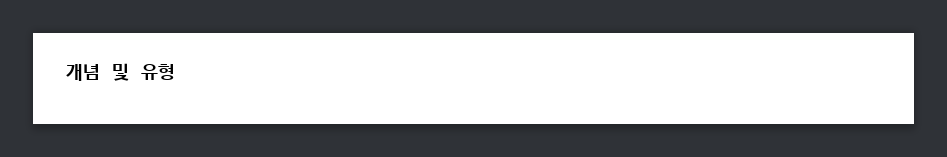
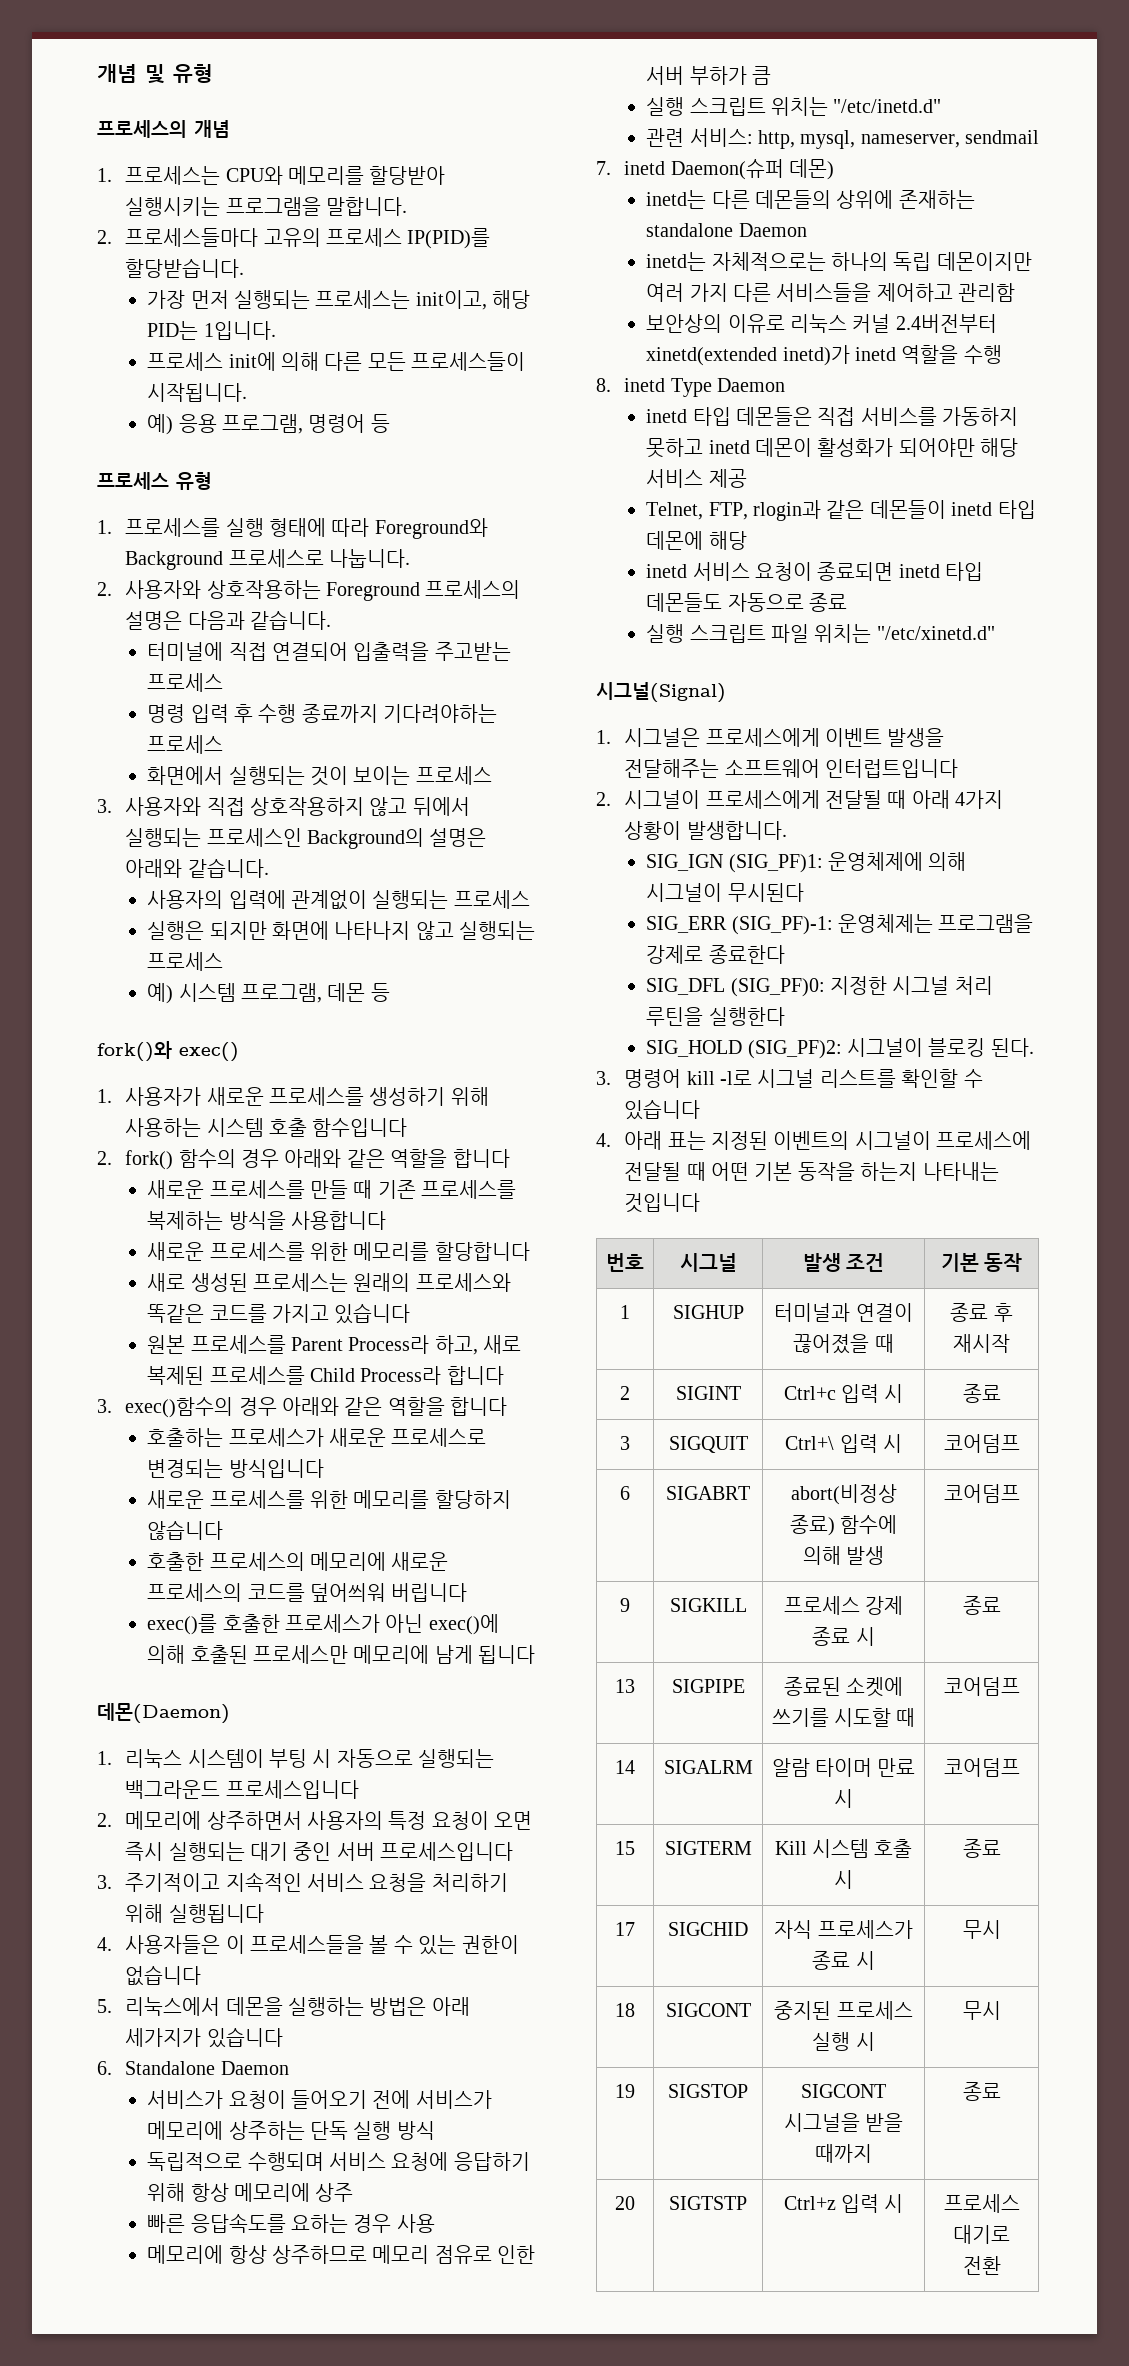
+ 프로세스의 개념
+ 1. 프로세스는 CPU와 메모리를 할당받아 실행시키는 프로그램을 말합니다.
+ 2. 프로세스들마다 고유의 프로세스 IP(PID)를 할당받습니다.
+ 가장 먼저 실행되는 프로세스는 init이고, 해당 PID는 1입니다.
+ 프로세스 init에 의해 다른 모든 프로세스들이 시작됩니다.
+ 예) 응용 프로그램, 명령어 등
+ 프로세스 유형
+ 1. 프로세스를 실행 형태에 따라 Foreground와 Background 프로세스로 나눕니다.
+ 2. 사용자와 상호작용하는 Foreground 프로세스의 설명은 다음과 같습니다.
+ 터미널에 직접 연결되어 입출력을 주고받는 프로세스
+ 명령 입력 후 수행 종료까지 기다려야하는 프로세스
+ 화면에서 실행되는 것이 보이는 프로세스
+ 3. 사용자와 직접 상호작용하지 않고 뒤에서 실행되는 프로세스인 Background의 설명은 아래와 같습니다.
+ 사용자의 입력에 관계없이 실행되는 프로세스
+ 실행은 되지만 화면에 나타나지 않고 실행되는 프로세스
+ 예) 시스템 프로그램, 데몬 등
+ fork()와 exec()
+ 1. 사용자가 새로운 프로세스를 생성하기 위해 사용하는 시스템 호출 함수입니다
+ 2. fork() 함수의 경우 아래와 같은 역할을 합니다
+ 새로운 프로세스를 만들 때 기존 프로세스를 복제하는 방식을 사용합니다
+ 새로운 프로세스를 위한 메모리를 할당합니다
+ 새로 생성된 프로세스는 원래의 프로세스와 똑같은 코드를 가지고 있습니다
+ 원본 프로세스를 Parent Process라 하고, 새로 복제된 프로세스를 Child Process라 합니다
+ 3. exec()함수의 경우 아래와 같은 역할을 합니다
+ 호출하는 프로세스가 새로운 프로세스로 변경되는 방식입니다
+ 새로운 프로세스를 위한 메모리를 할당하지 않습니다
+ 호출한 프로세스의 메모리에 새로운 프로세스의 코드를 덮어씌워 버립니다
+ exec()를 호출한 프로세스가 아닌 exec()에 의해 호출된 프로세스만 메모리에 남게 됩니다
+ 데몬(Daemon)
+ 1. 리눅스 시스템이 부팅 시 자동으로 실행되는 백그라운드 프로세스입니다
+ 2. 메모리에 상주하면서 사용자의 특정 요청이 오면 즉시 실행되는 대기 중인 서버 프로세스입니다
+ 3. 주기적이고 지속적인 서비스 요청을 처리하기 위해 실행됩니다
+ 4. 사용자들은 이 프로세스들을 볼 수 있는 권한이 없습니다
+ 5. 리눅스에서 데몬을 실행하는 방법은 아래 세가지가 있습니다
+ 6. Standalone Daemon
+ 서비스가 요청이 들어오기 전에 서비스가 메모리에 상주하는 단독 실행 방식
+ 독립적으로 수행되며 서비스 요청에 응답하기 위해 항상 메모리에 상주
+ 빠른 응답속도를 요하는 경우 사용
+ 메모리에 항상 상주하므로 메모리 점유로 인한 서버 부하가 큼
+ 실행 스크립트 위치는 "/etc/inetd.d"
+ 관련 서비스: http, mysql, nameserver, sendmail
+ 7. inetd Daemon(슈퍼 데몬)
+ inetd는 다른 데몬들의 상위에 존재하는 standalone Daemon
+ inetd는 자체적으로는 하나의 독립 데몬이지만 여러 가지 다른 서비스들을 제어하고 관리함
+ 보안상의 이유로 리눅스 커널 2.4버전부터 xinetd(extended inetd)가 inetd 역할을 수행
+ 8. inetd Type Daemon
+ inetd 타입 데몬들은 직접 서비스를 가동하지 못하고 inetd 데몬이 활성화가 되어야만 해당 서비스 제공
+ Telnet, FTP, rlogin과 같은 데몬들이 inetd 타입 데몬에 해당
+ inetd 서비스 요청이 종료되면 inetd 타입 데몬들도 자동으로 종료
+ 실행 스크립트 파일 위치는 "/etc/xinetd.d"
+ 시그널(Signal)
+ 1. 시그널은 프로세스에게 이벤트 발생을 전달해주는 소프트웨어 인터럽트입니다
+ 2. 시그널이 프로세스에게 전달될 때 아래 4가지 상황이 발생합니다.
+ SIG_IGN (SIG_PF)1: 운영체제에 의해 시그널이 무시된다
+ SIG_ERR (SIG_PF)-1: 운영체제는 프로그램을 강제로 종료한다
+ SIG_DFL (SIG_PF)0: 지정한 시그널 처리 루틴을 실행한다
+ SIG_HOLD (SIG_PF)2: 시그널이 블로킹 된다.
+ 3. 명령어 kill -l로 시그널 리스트를 확인할 수 있습니다
+ 4. 아래 표는 지정된 이벤트의 시그널이 프로세스에 전달될 때 어떤 기본 동작을 하는지 나타내는 것입니다
+ 번호 | 시그널 | 발생 조건 | 기본 동작
+ 1 | SIGHUP | 터미널과 연결이 끊어졌을 때 | 종료 후 재시작
+ 2 | SIGINT | Ctrl+c 입력 시 | 종료
+ 3 | SIGQUIT | Ctrl+\ 입력 시 | 코어덤프
+ 6 | SIGABRT | abort(비정상 종료) 함수에 의해 발생 | 코어덤프
+ 9 | SIGKILL | 프로세스 강제 종료 시 | 종료
+ 13 | SIGPIPE | 종료된 소켓에 쓰기를 시도할 때 | 코어덤프
+ 14 | SIGALRM | 알람 타이머 만료 시 | 코어덤프
+ 15 | SIGTERM | Kill 시스템 호출 시 | 종료
+ 17 | SIGCHID | 자식 프로세스가 종료 시 | 무시
+ 18 | SIGCONT | 중지된 프로세스 실행 시 | 무시
+ 19 | SIGSTOP | SIGCONT 시그널을 받을 때까지 | 종료
+ 20 | SIGTSTP | Ctrl+z 입력 시 | 프로세스 대기로 전환

